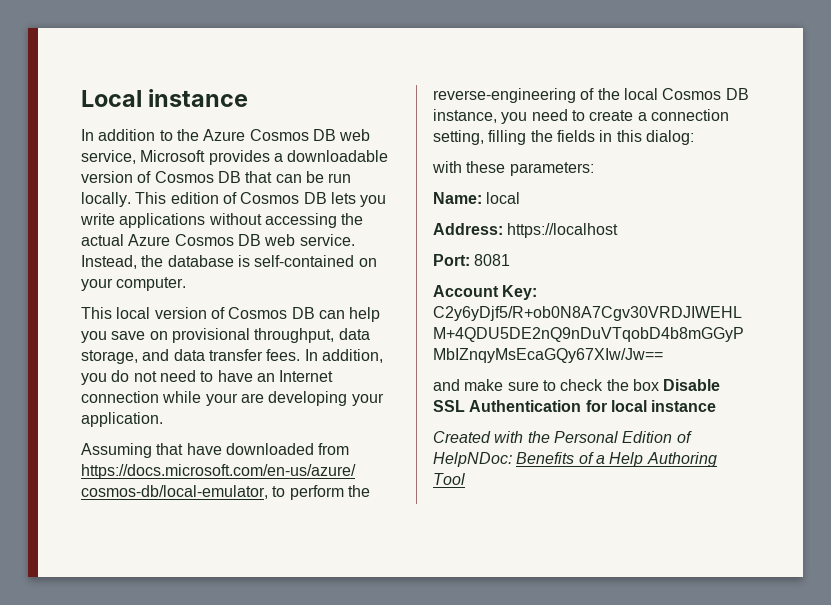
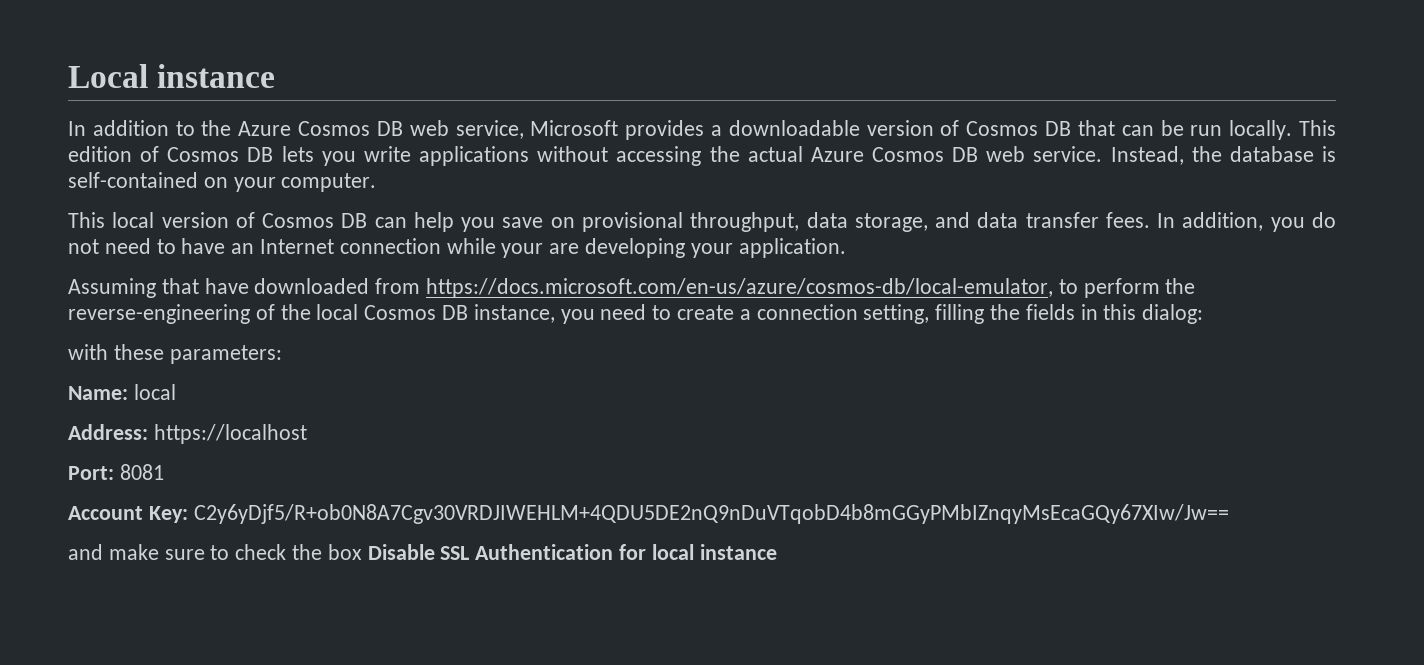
- Created with the Personal Edition of HelpNDoc: Benefits of a Help Authoring Tool

